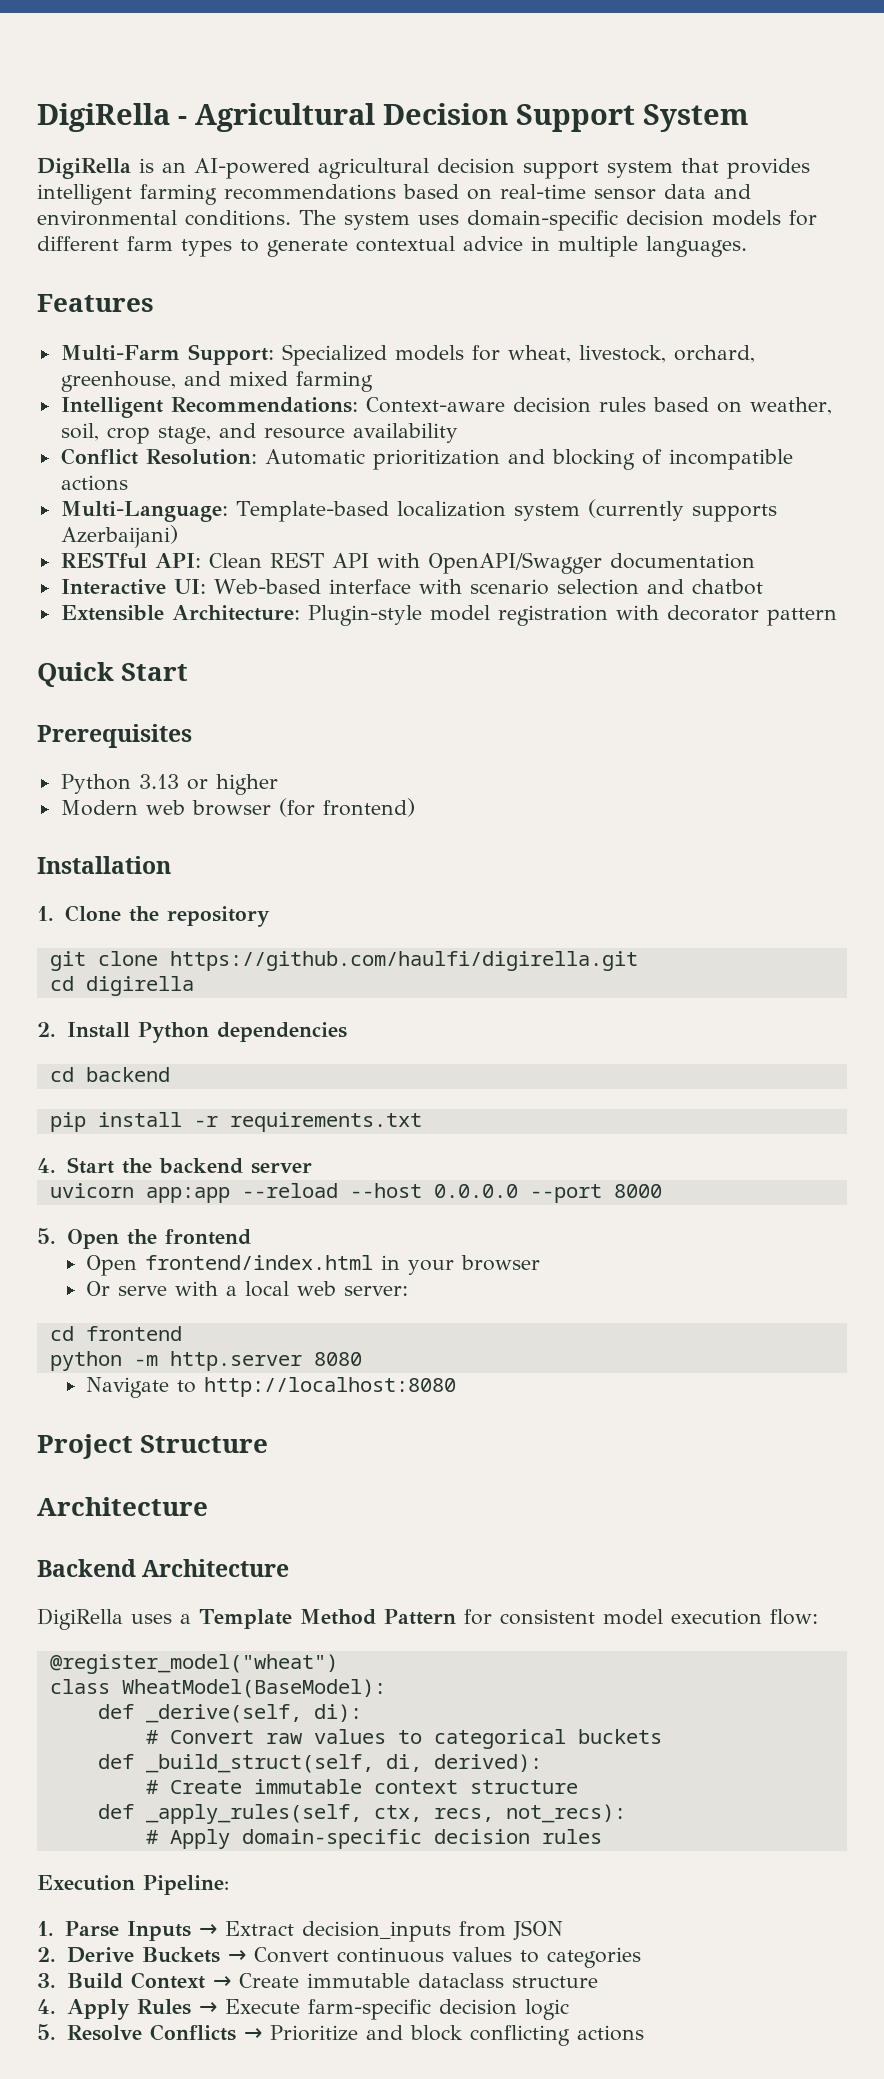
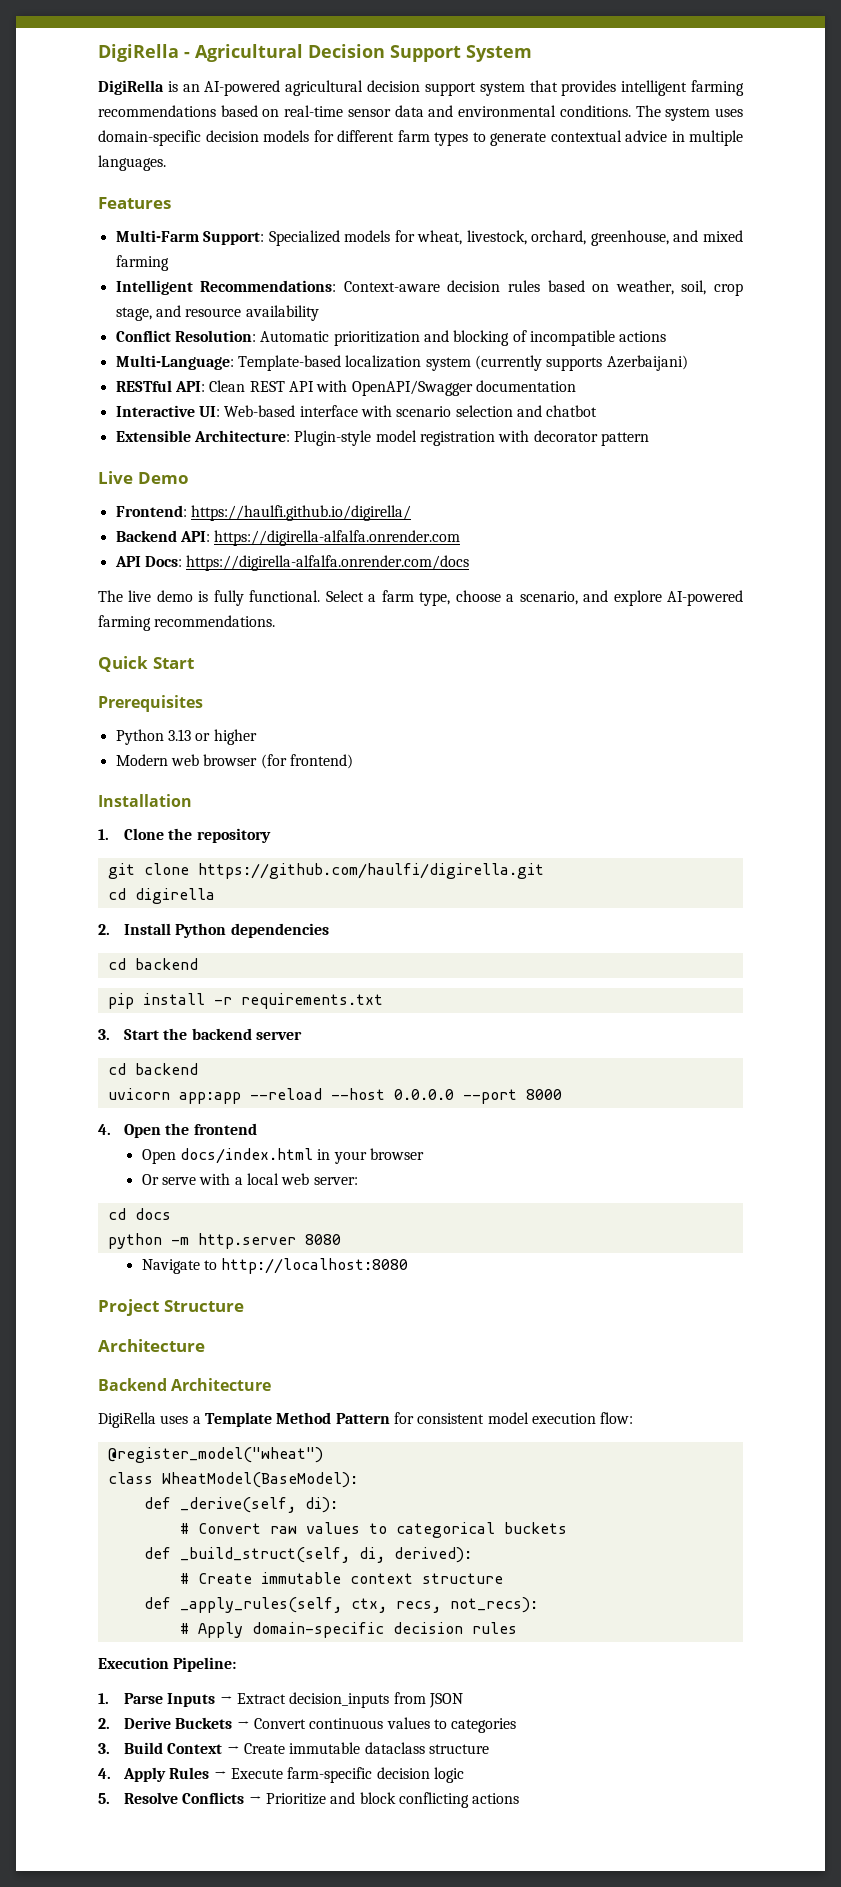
+ Live Demo
+ Frontend: https://haulfi.github.io/digirella/
+ Backend API: https://digirella-alfalfa.onrender.com
+ API Docs: https://digirella-alfalfa.onrender.com/docs
+ The live demo is fully functional. Select a farm type, choose a scenario, and explore AI-powered farming recommendations.
- 4. Start the backend server
+ 3. Start the backend server
+ cd backend
- 5. Open the frontend
+ 4. Open the frontend
- Open frontend/index.html in your browser
+ Open docs/index.html in your browser
- cd frontend
+ cd docs

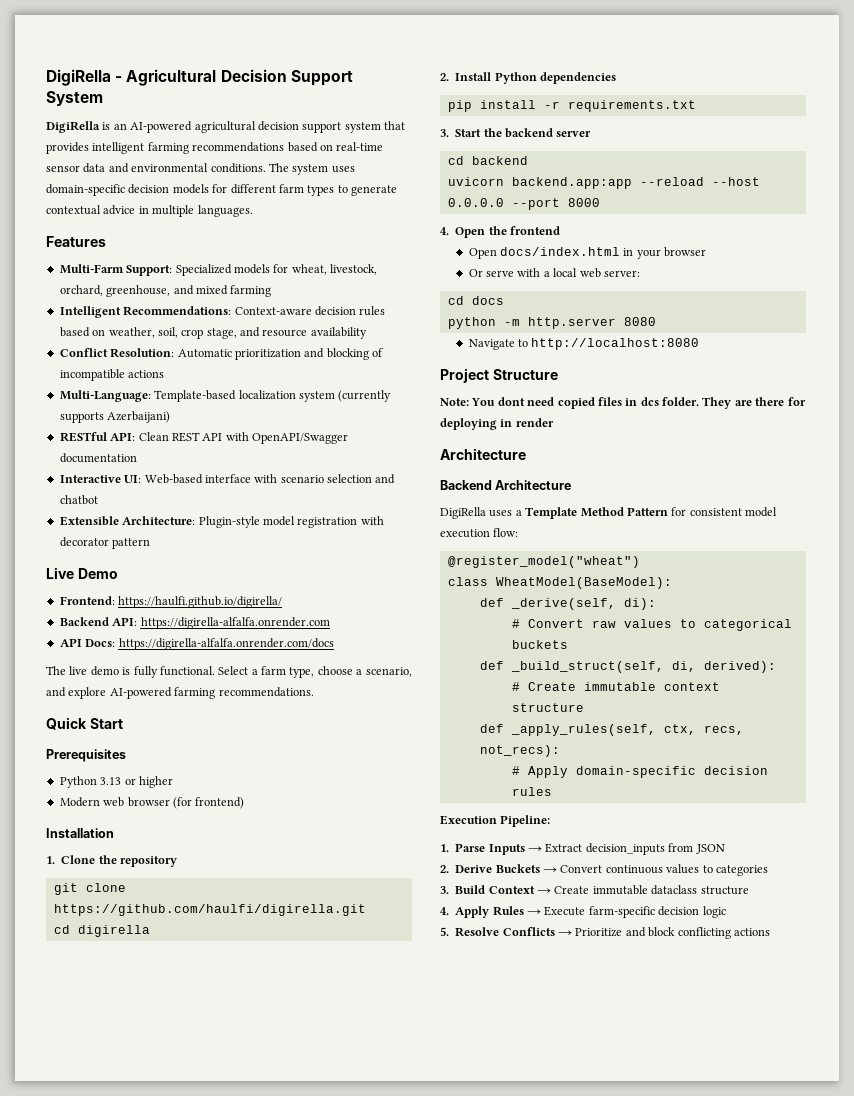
  2. Install Python dependencies
- cd backend
- uvicorn app:app --reload --host 0.0.0.0 --port 8000
+ uvicorn backend.app:app --reload --host 0.0.0.0 --port 8000
+ Note: You dont need copied files in dcs folder. They are there for deploying in render

